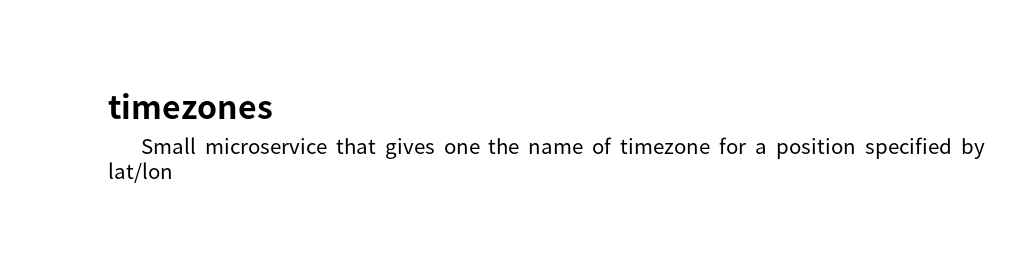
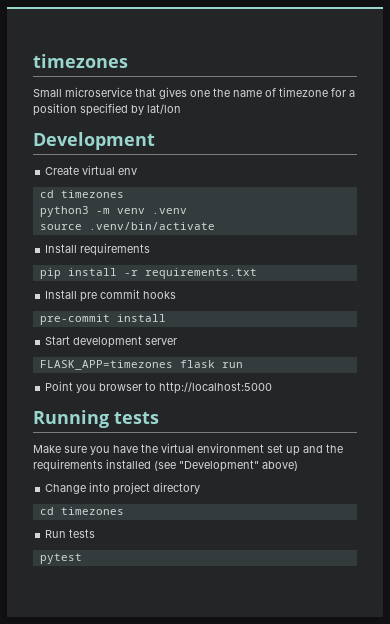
+ Development
+ Create virtual env
+ cd timezones
+ python3 -m venv .venv
+ source .venv/bin/activate
+ Install requirements
+ pip install -r requirements.txt
+ Install pre commit hooks
+ pre-commit install
+ Start development server
+ FLASK_APP=timezones flask run
+ Point you browser to http://localhost:5000
+ Running tests
+ Make sure you have the virtual environment set up and the requirements installed (see "Development" above)
+ Change into project directory
+ cd timezones
+ Run tests
+ pytest

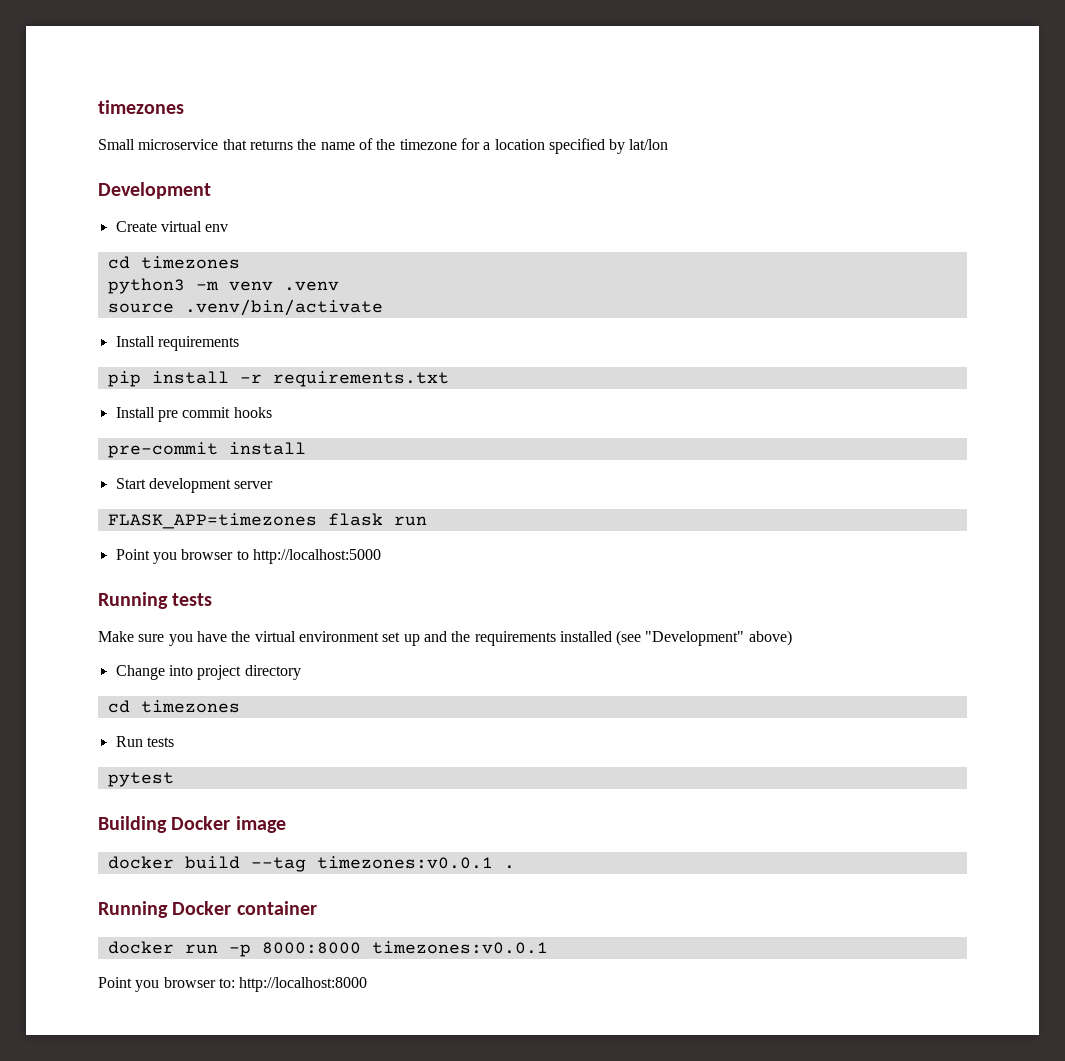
- Small microservice that gives one the name of timezone for a position specified by lat/lon
+ Small microservice that returns the name of the timezone for a location specified by lat/lon
+ Building Docker image
+ docker build --tag timezones:v0.0.1 .
+ Running Docker container
+ docker run -p 8000:8000 timezones:v0.0.1
+ Point you browser to: http://localhost:8000

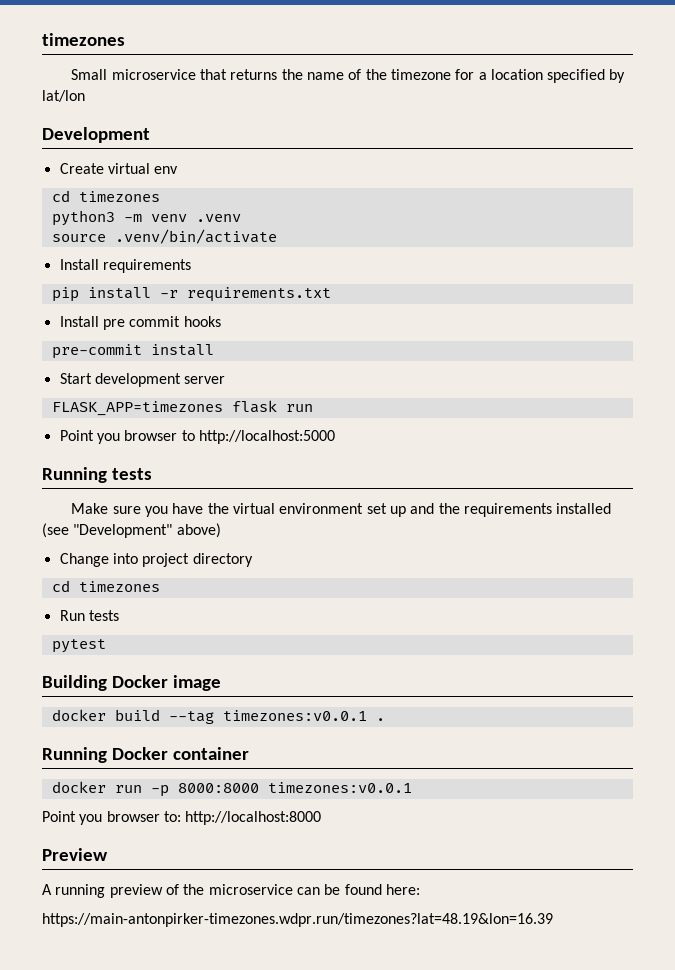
+ Preview
+ A running preview of the microservice can be found here:
+ https://main-antonpirker-timezones.wdpr.run/timezones?lat=48.19&lon=16.39

